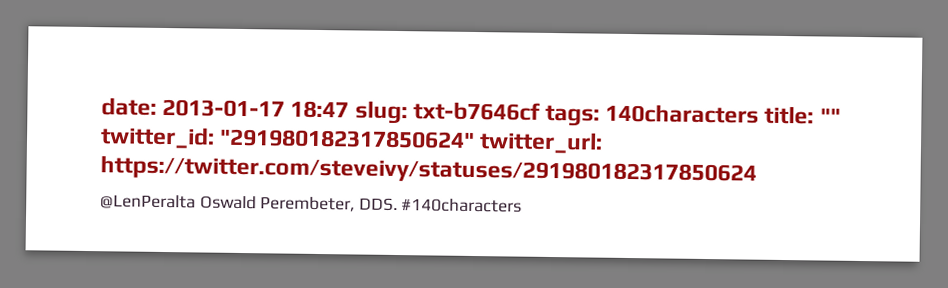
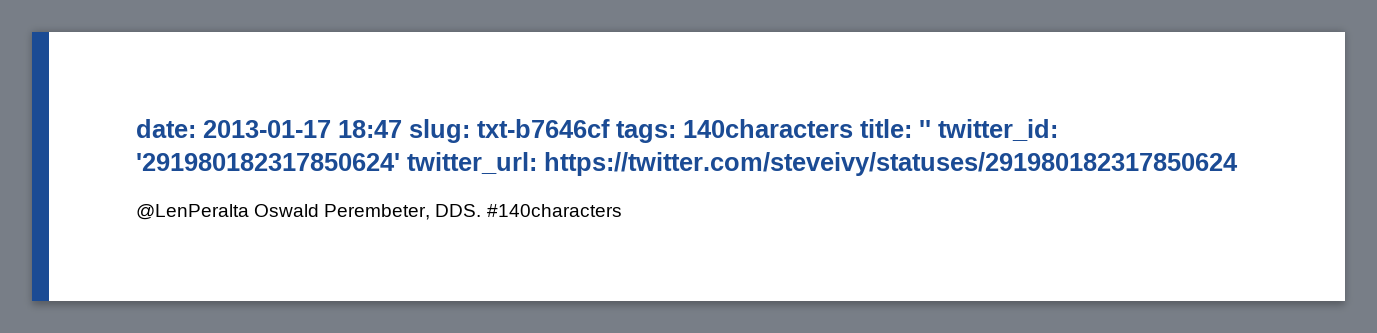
- date: 2013-01-17 18:47 slug: txt-b7646cf tags: 140characters title: "" twitter_id: "291980182317850624" twitter_url: https://twitter.com/steveivy/statuses/291980182317850624
+ date: 2013-01-17 18:47 slug: txt-b7646cf tags: 140characters title: '' twitter_id: '291980182317850624' twitter_url: https://twitter.com/steveivy/statuses/291980182317850624

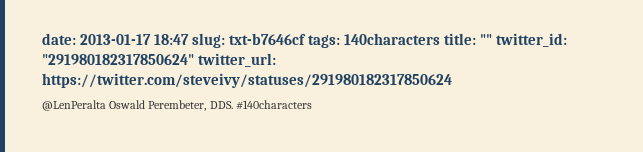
- date: 2013-01-17 18:47 slug: txt-b7646cf tags: 140characters title: '' twitter_id: '291980182317850624' twitter_url: https://twitter.com/steveivy/statuses/291980182317850624
+ date: 2013-01-17 18:47 slug: txt-b7646cf tags: 140characters title: "" twitter_id: "291980182317850624" twitter_url: https://twitter.com/steveivy/statuses/291980182317850624

